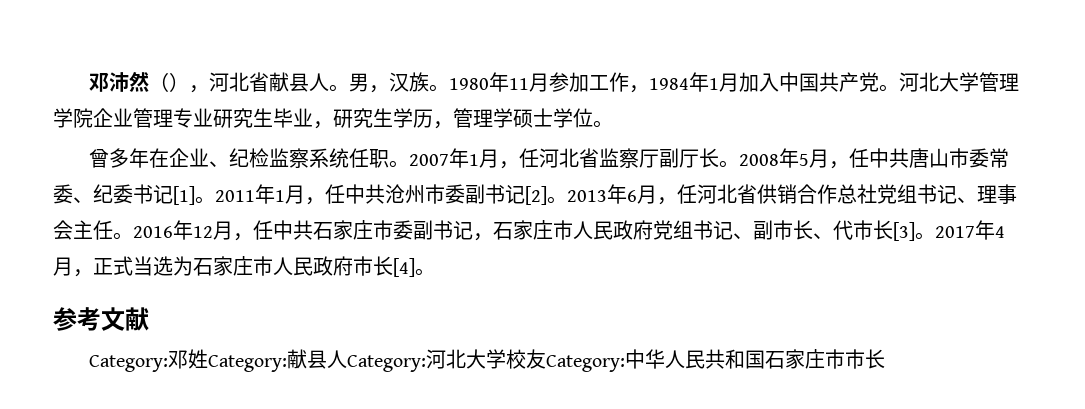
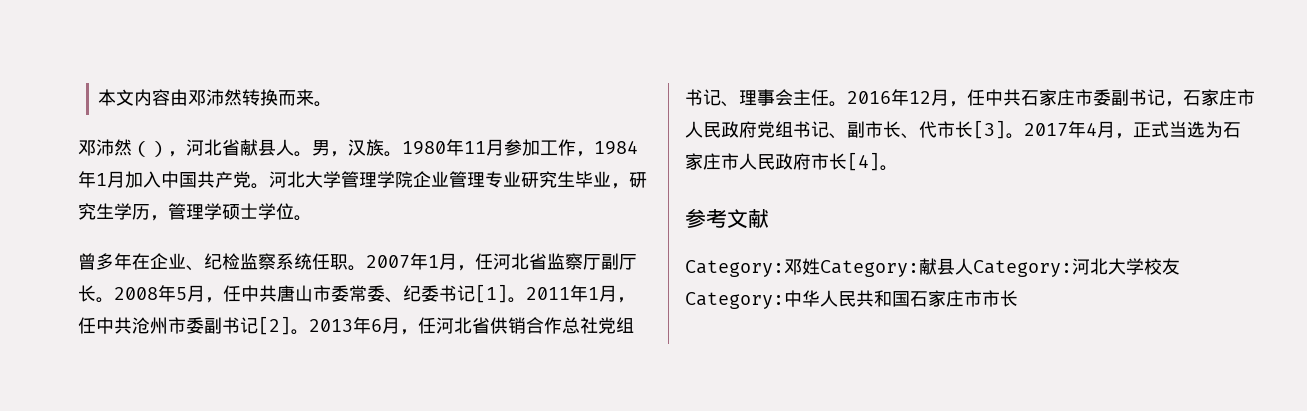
+ 本文内容由邓沛然转换而来。

